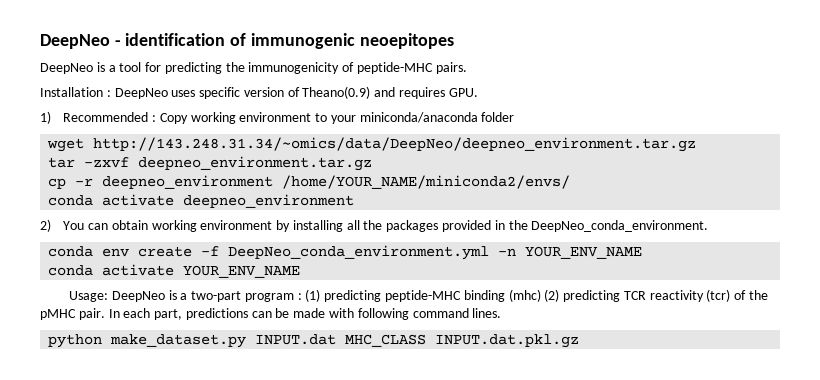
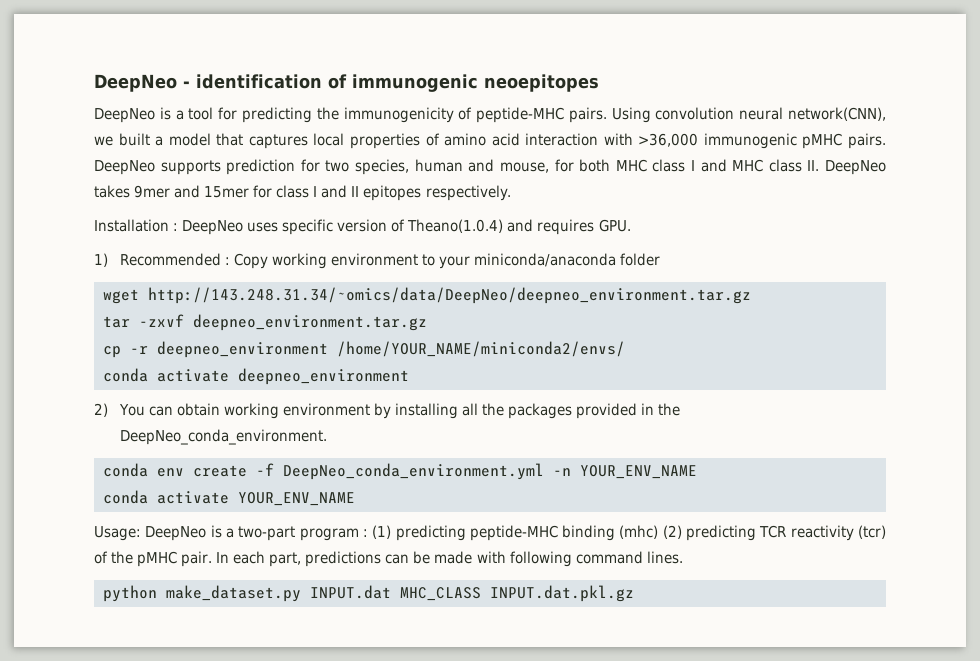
+ Using convolution neural network(CNN), we built a model that captures local properties of amino acid interaction with >36,000 immunogenic pMHC pairs. DeepNeo supports prediction for two species, human and mouse, for both MHC class I and MHC class II. DeepNeo takes 9mer and 15mer for class I and II epitopes respectively.
- Installation : DeepNeo uses specific version of Theano(0.9) and requires GPU.
+ Installation : DeepNeo uses specific version of Theano(1.0.4) and requires GPU.

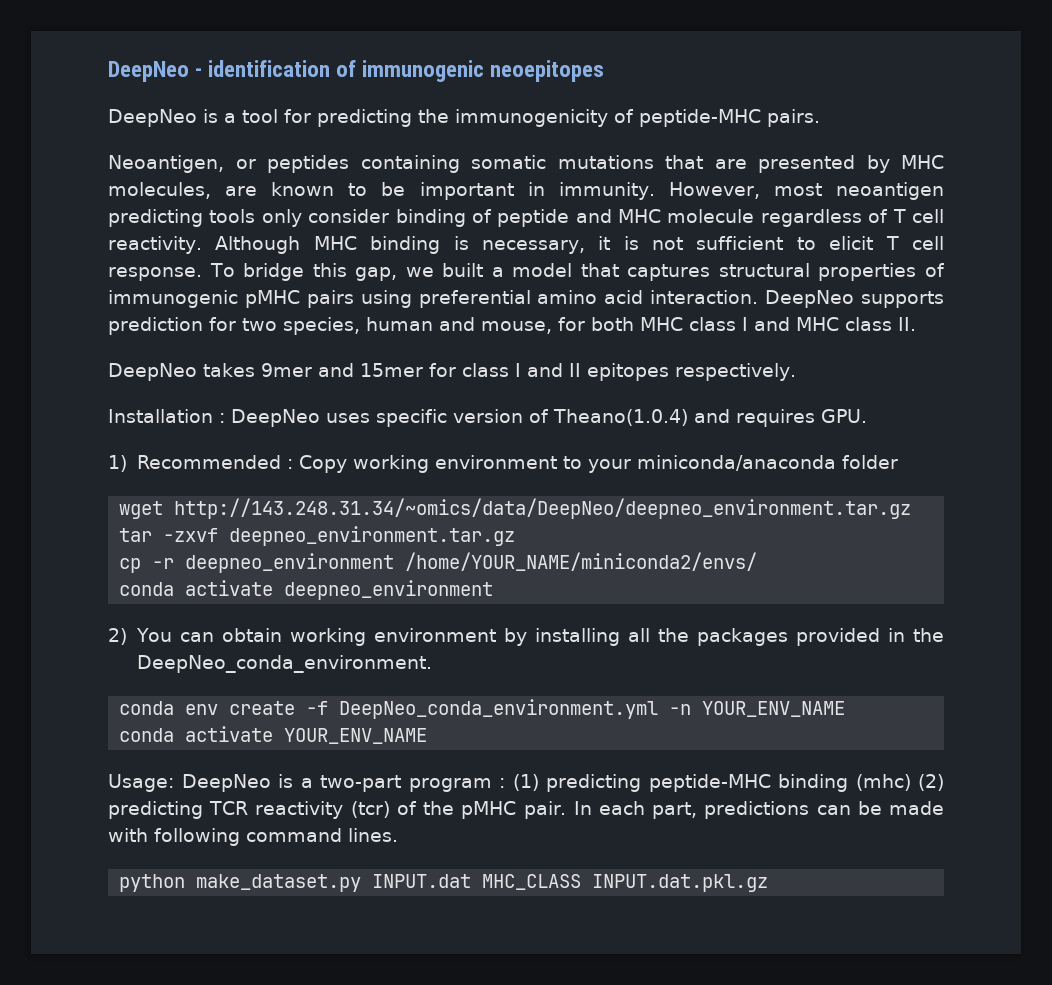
- DeepNeo is a tool for predicting the immunogenicity of peptide-MHC pairs. Using convolution neural network(CNN), we built a model that captures local properties of amino acid interaction with >36,000 immunogenic pMHC pairs.
+ DeepNeo is a tool for predicting the immunogenicity of peptide-MHC pairs.
+ Neoantigen, or peptides containing somatic mutations that are presented by MHC molecules, are known to be important in immunity. However, most neoantigen predicting tools only consider binding of peptide and MHC molecule regardless of T cell reactivity. Although MHC binding is necessary, it is not sufficient to elicit T cell response. To bridge this gap, we built a model that captures structural properties of immunogenic pMHC pairs using preferential amino acid interaction.
- DeepNeo supports prediction for two species, human and mouse, for both MHC class I and MHC class II. DeepNeo takes 9mer and 15mer for class I and II epitopes respectively.
+ DeepNeo supports prediction for two species, human and mouse, for both MHC class I and MHC class II.
+ DeepNeo takes 9mer and 15mer for class I and II epitopes respectively.

